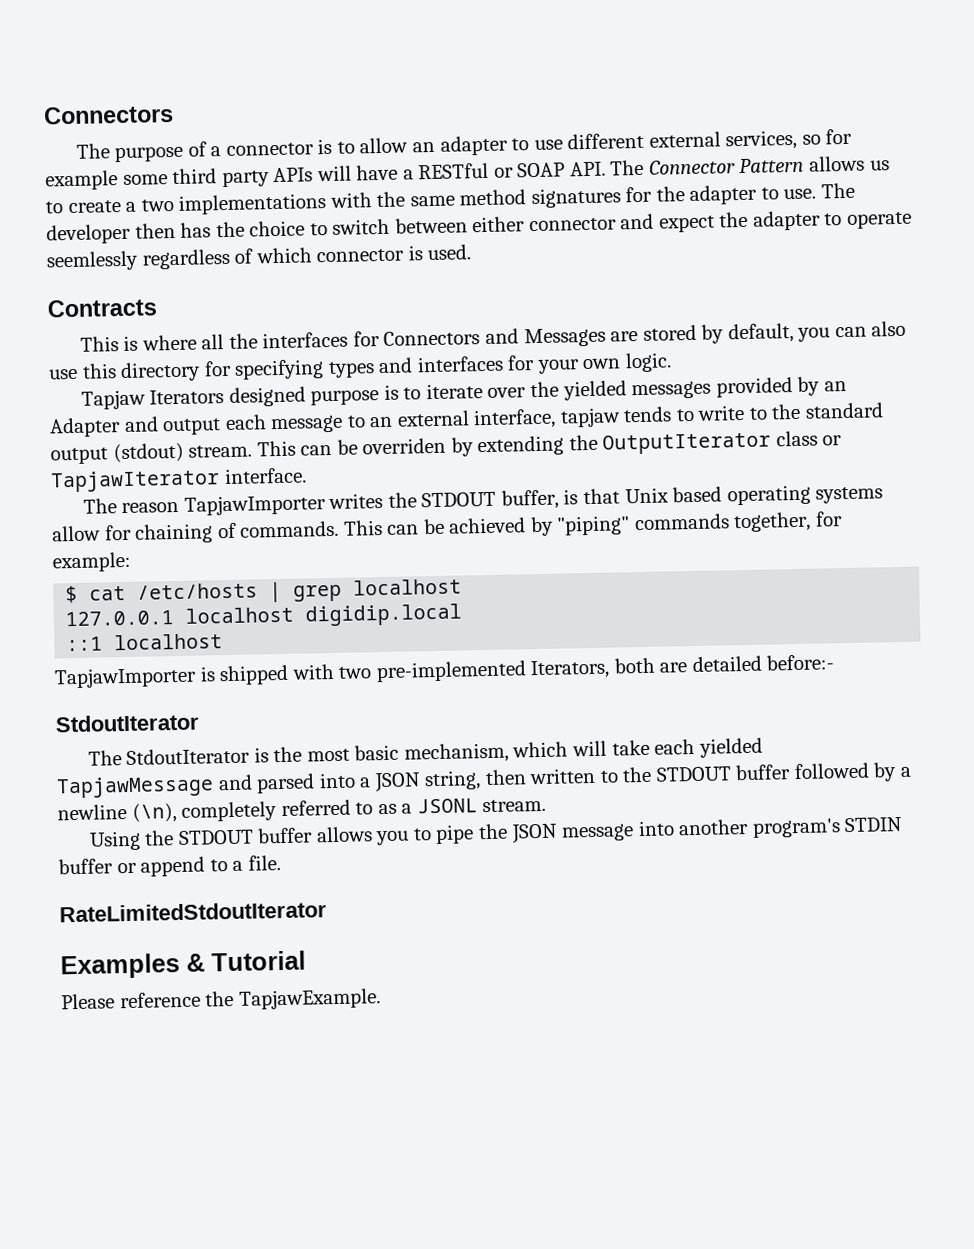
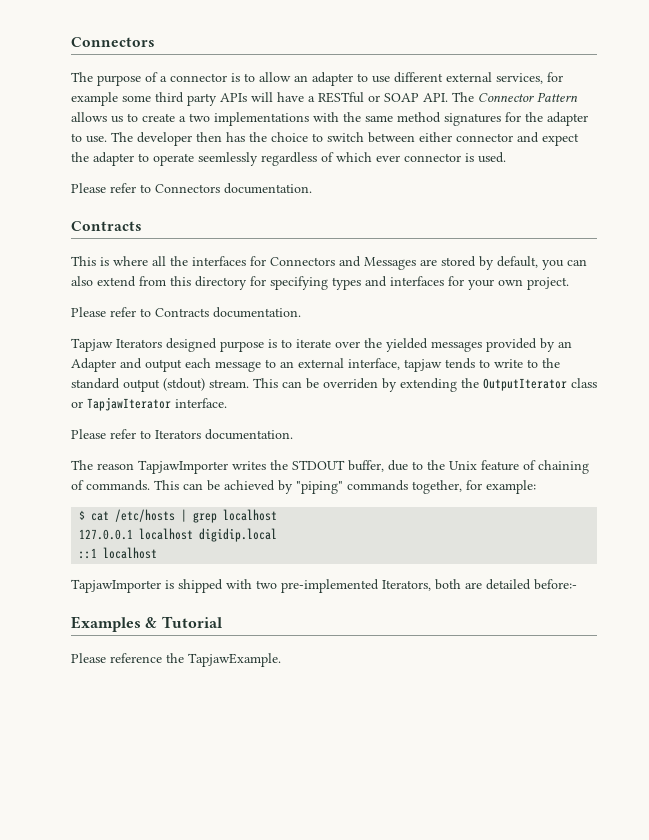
- The purpose of a connector is to allow an adapter to use different external services, so for example some third party APIs will have a RESTful or SOAP API. The Connector Pattern allows us to create a two implementations with the same method signatures for the adapter to use.
+ The purpose of a connector is to allow an adapter to use different external services, for example some third party APIs will have a RESTful or SOAP API. The Connector Pattern allows us to create a two implementations with the same method signatures for the adapter to use.
- The developer then has the choice to switch between either connector and expect the adapter to operate seemlessly regardless of which connector is used.
+ The developer then has the choice to switch between either connector and expect the adapter to operate seemlessly regardless of which ever connector is used.
+ Please refer to Connectors documentation.
- This is where all the interfaces for Connectors and Messages are stored by default, you can also use this directory for specifying types and interfaces for your own logic.
+ This is where all the interfaces for Connectors and Messages are stored by default, you can also extend from this directory for specifying types and interfaces for your own project.
+ Please refer to Contracts documentation.
+ Please refer to Iterators documentation.
- The reason TapjawImporter writes the STDOUT buffer, is that Unix based operating systems allow for chaining of commands.
+ The reason TapjawImporter writes the STDOUT buffer, due to the Unix feature of chaining of commands.
  TapjawImporter is shipped with two pre-implemented Iterators, both are detailed before:-
- StdoutIterator
- The StdoutIterator is the most basic mechanism, which will take each yielded TapjawMessage and parsed into a JSON string, then written to the STDOUT buffer followed by a newline (\n), completely referred to as a JSONL stream.
- Using the STDOUT buffer allows you to pipe the JSON message into another program's STDIN buffer or append to a file.
- RateLimitedStdoutIterator

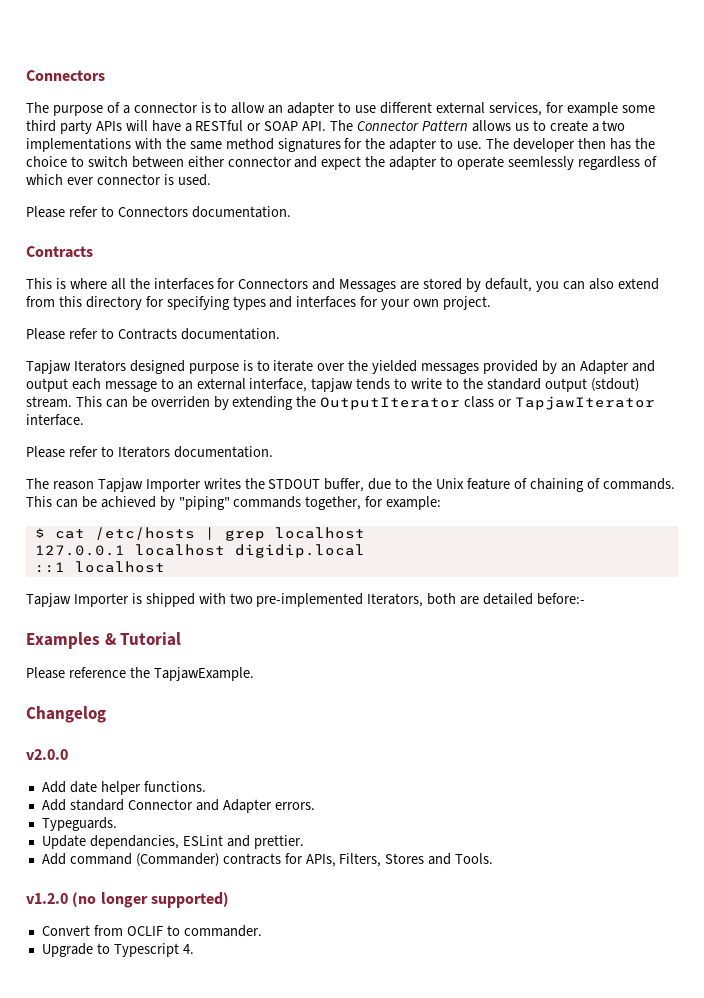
- The reason TapjawImporter writes the STDOUT buffer, due to the Unix feature of chaining of commands.
+ The reason Tapjaw Importer writes the STDOUT buffer, due to the Unix feature of chaining of commands.
- TapjawImporter is shipped with two pre-implemented Iterators, both are detailed before:-
+ Tapjaw Importer is shipped with two pre-implemented Iterators, both are detailed before:-
+ Changelog
+ v2.0.0
+ Add date helper functions.
+ Add standard Connector and Adapter errors.
+ Typeguards.
+ Update dependancies, ESLint and prettier.
+ Add command (Commander) contracts for APIs, Filters, Stores and Tools.
+ v1.2.0 (no longer supported)
+ Convert from OCLIF to commander.
+ Upgrade to Typescript 4.

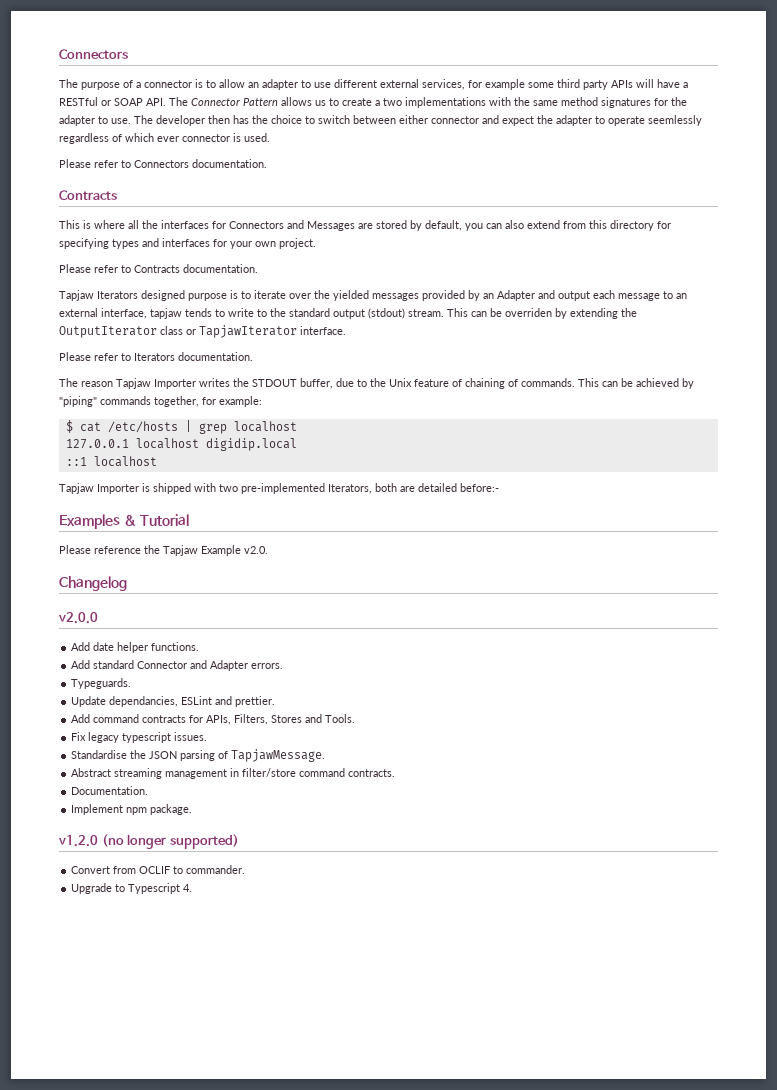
- Please reference the TapjawExample.
+ Please reference the Tapjaw Example v2.0.
- Add command (Commander) contracts for APIs, Filters, Stores and Tools.
+ Add command contracts for APIs, Filters, Stores and Tools.
+ Fix legacy typescript issues.
+ Standardise the JSON parsing of TapjawMessage.
+ Abstract streaming management in filter/store command contracts.
+ Documentation.
+ Implement npm package.

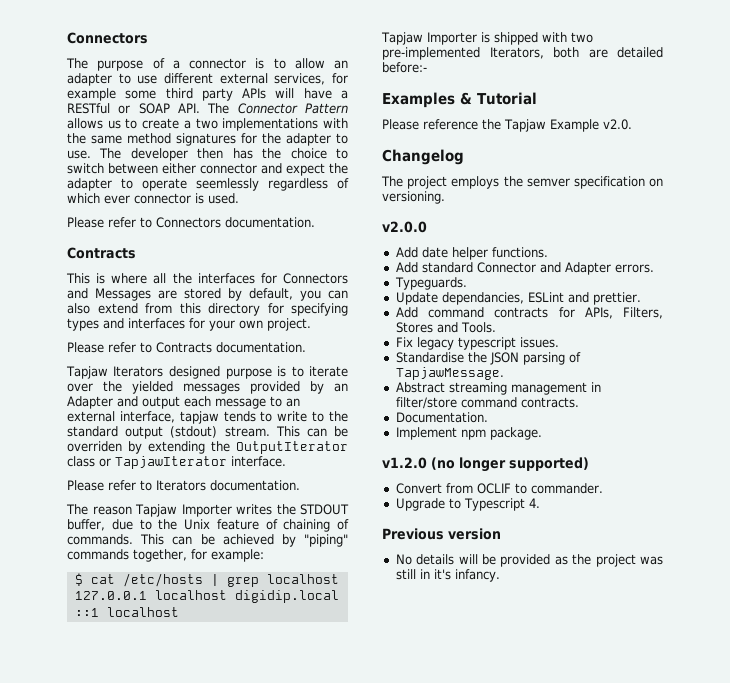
+ The project employs the semver specification on versioning.
+ Previous version
+ No details will be provided as the project was still in it's infancy.

